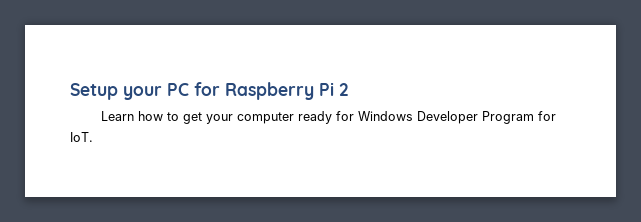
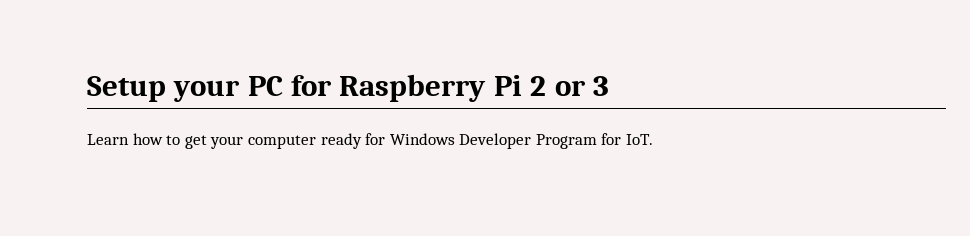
- Setup your PC for Raspberry Pi 2
+ Setup your PC for Raspberry Pi 2 or 3

